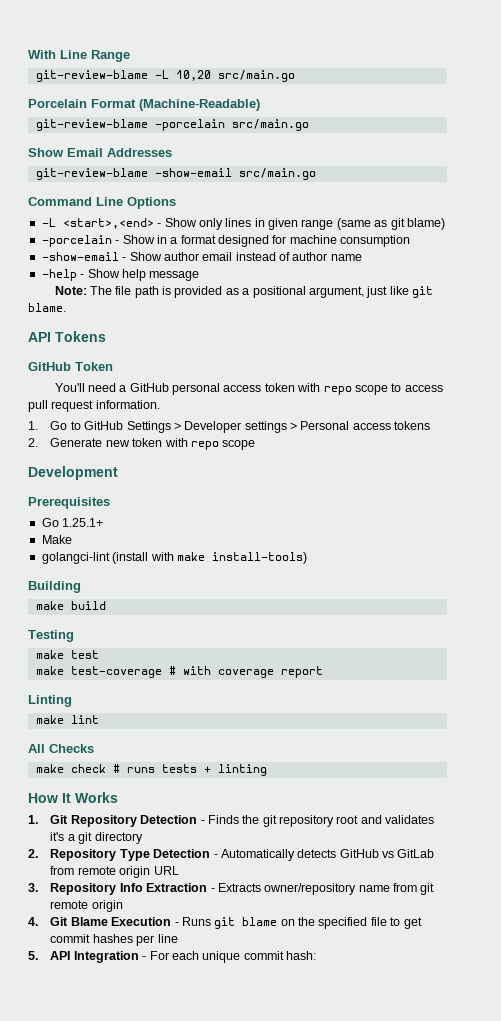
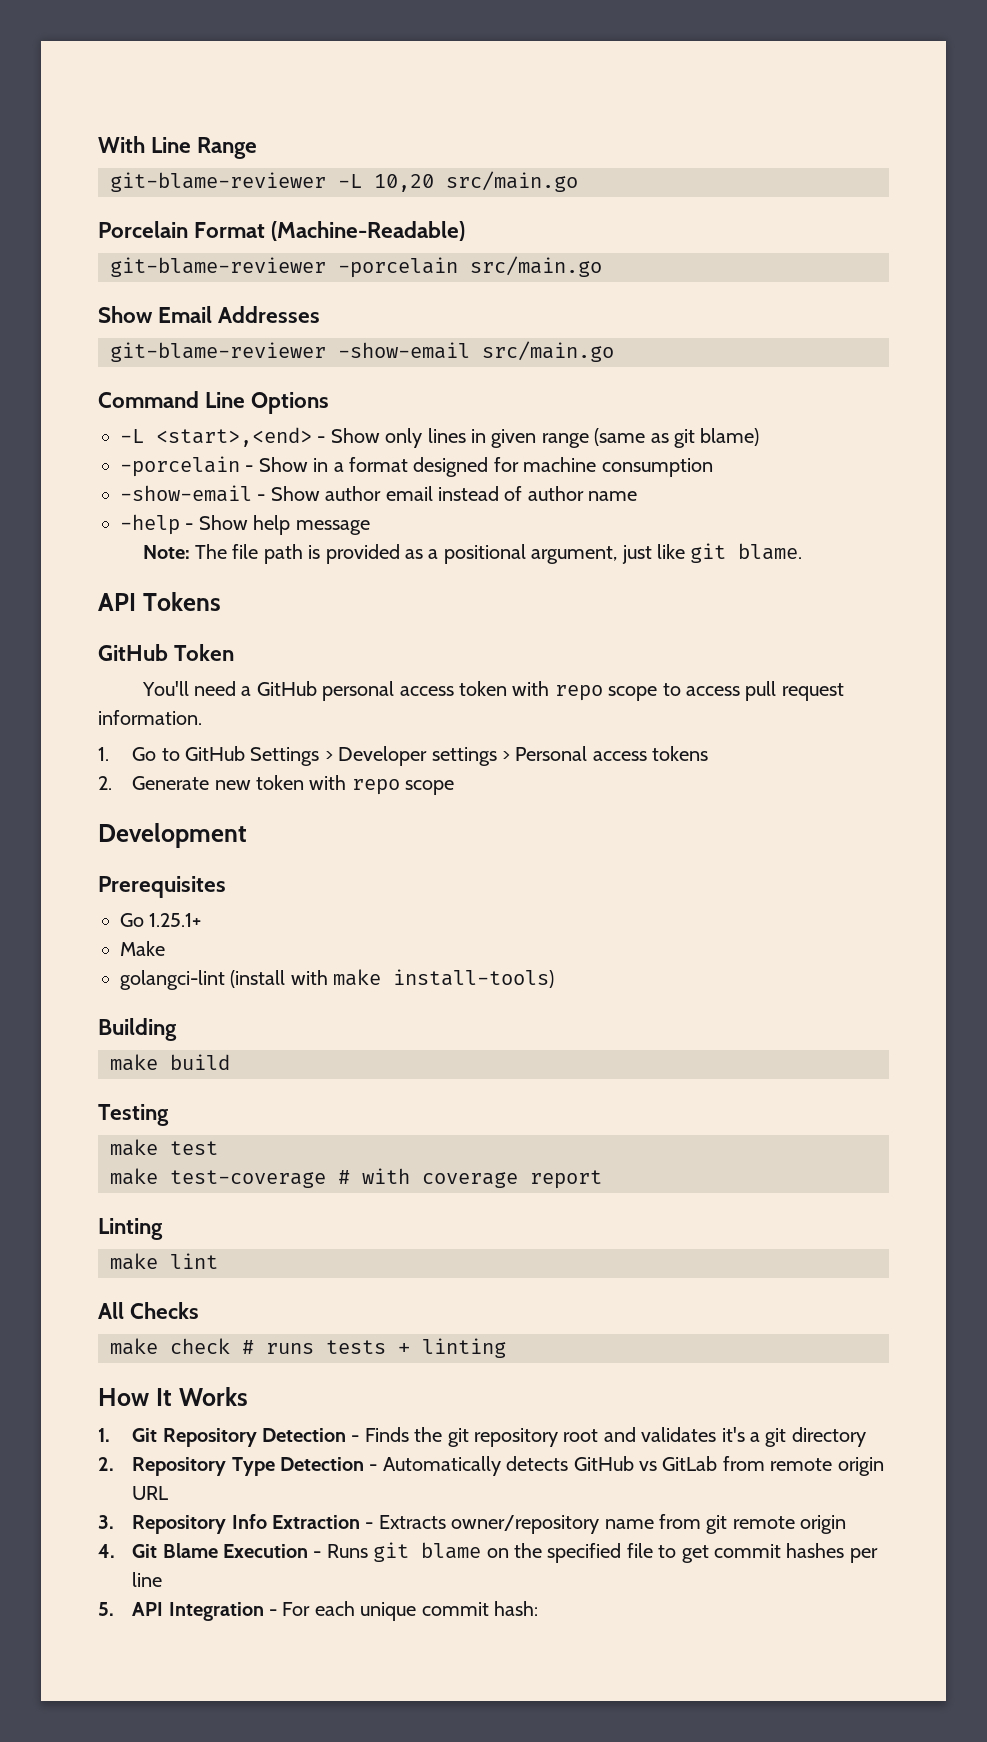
- git-review-blame -L 10,20 src/main.go
+ git-blame-reviewer -L 10,20 src/main.go
- git-review-blame -porcelain src/main.go
+ git-blame-reviewer -porcelain src/main.go
- git-review-blame -show-email src/main.go
+ git-blame-reviewer -show-email src/main.go

